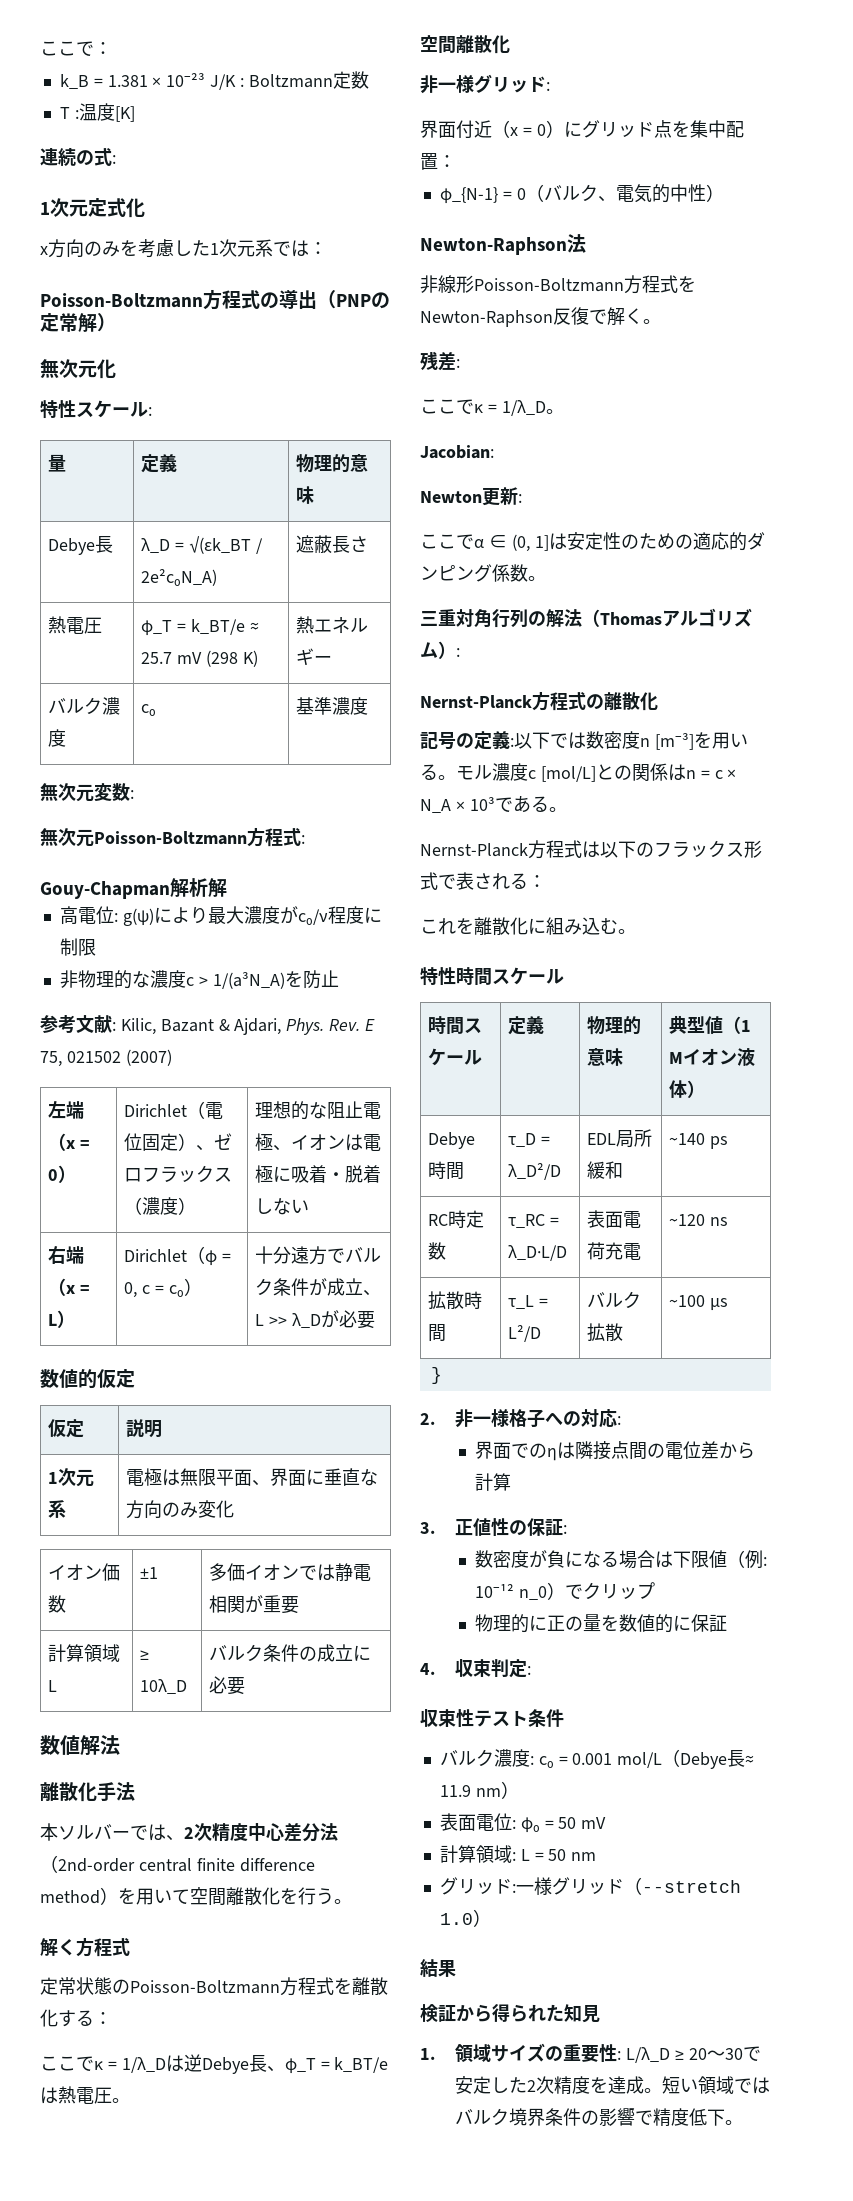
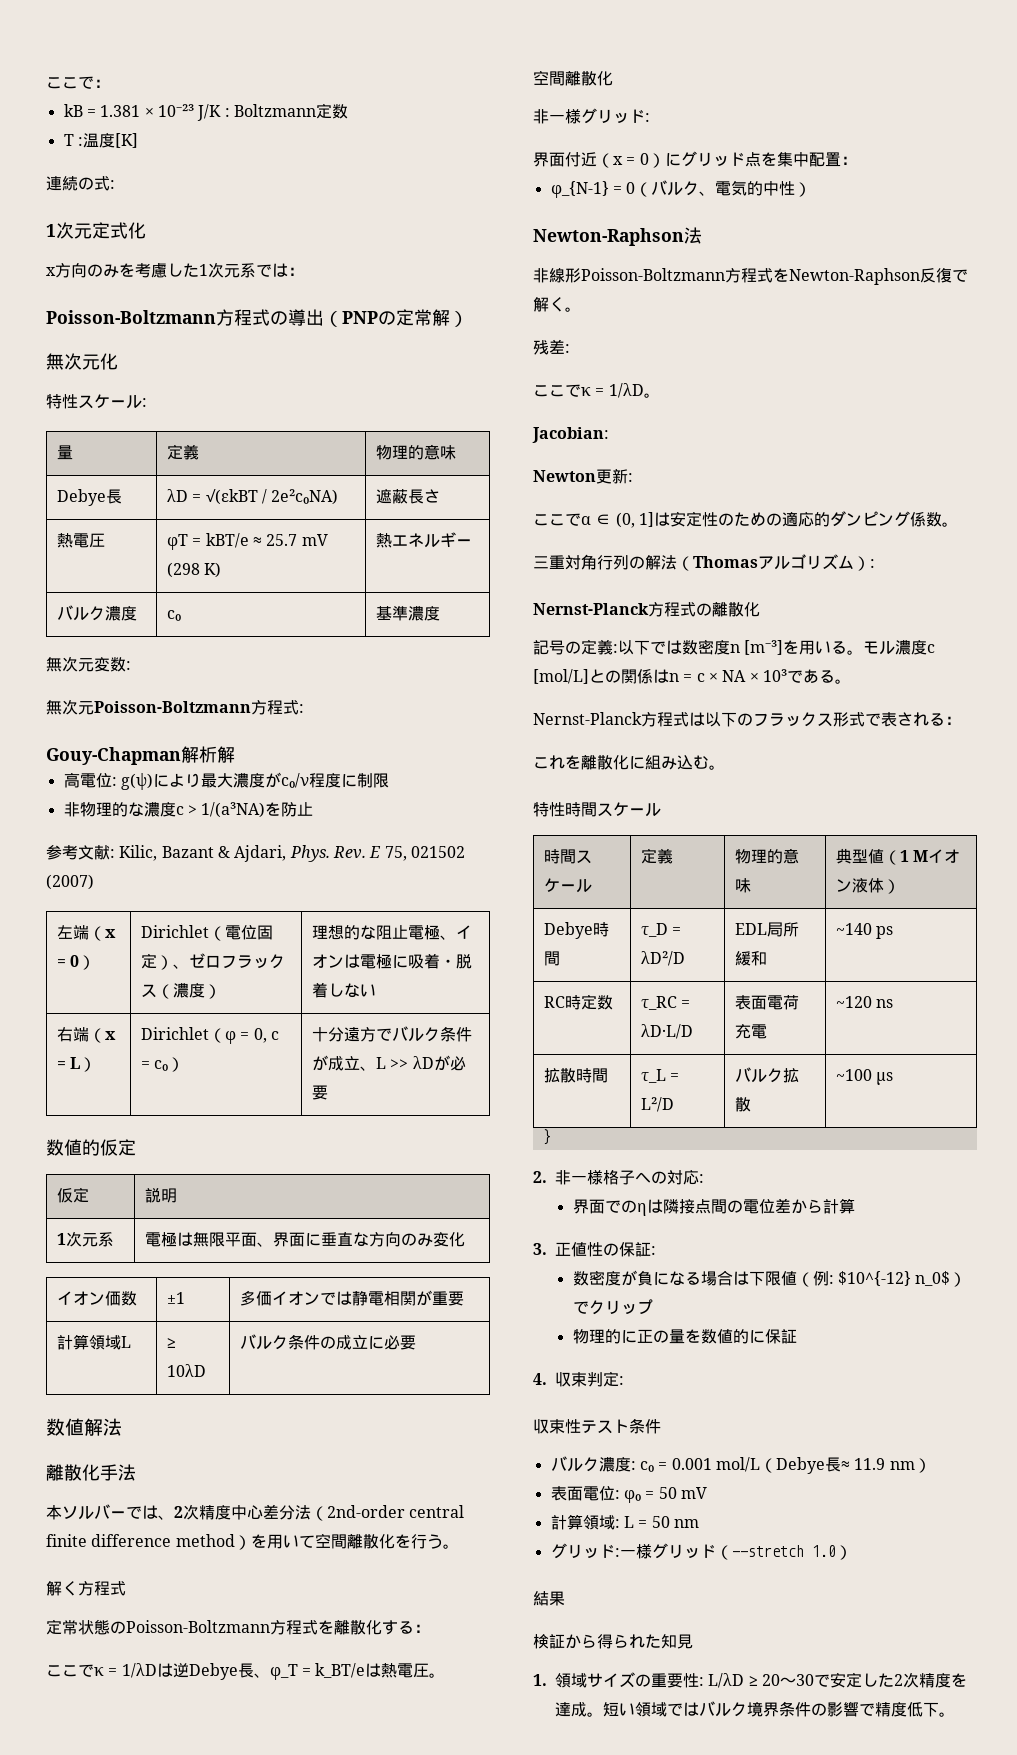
- k_B = 1.381 × 10⁻²³ J/K : Boltzmann定数
+ kB = 1.381 × 10⁻²³ J/K : Boltzmann定数
- Debye長 | λ_D = √(εk_BT / 2e²c₀N_A) | 遮蔽長さ
+ Debye長 | λD = √(εkBT / 2e²c₀NA) | 遮蔽長さ
- 熱電圧 | φ_T = k_BT/e ≈ 25.7 mV (298 K) | 熱エネルギー
+ 熱電圧 | φT = kBT/e ≈ 25.7 mV (298 K) | 熱エネルギー
- 非物理的な濃度c > 1/(a³N_A)を防止
+ 非物理的な濃度c > 1/(a³NA)を防止
- 右端（x = L） | Dirichlet（φ = 0, c = c₀） | 十分遠方でバルク条件が成立、L >> λ_Dが必要
+ 右端（x = L） | Dirichlet（φ = 0, c = c₀） | 十分遠方でバルク条件が成立、L >> λDが必要
- 計算領域L | ≥ 10λ_D | バルク条件の成立に必要
+ 計算領域L | ≥ 10λD | バルク条件の成立に必要
- ここでκ = 1/λ_Dは逆Debye長、φ_T = k_BT/eは熱電圧。
+ ここでκ = 1/λDは逆Debye長、φ_T = k_BT/eは熱電圧。
- ここでκ = 1/λ_D。
+ ここでκ = 1/λD。
- モル濃度c [mol/L]との関係はn = c × N_A × 10³である。
+ モル濃度c [mol/L]との関係はn = c × NA × 10³である。
- Debye時間 | τ_D = λ_D²/D | EDL局所緩和 | ~140 ps
+ Debye時間 | τ_D = λD²/D | EDL局所緩和 | ~140 ps
- RC時定数 | τ_RC = λ_D·L/D | 表面電荷充電 | ~120 ns
+ RC時定数 | τ_RC = λD·L/D | 表面電荷充電 | ~120 ns
- 数密度が負になる場合は下限値（例: 10⁻¹² n_0）でクリップ
+ 数密度が負になる場合は下限値（例: $10^{-12} n_0$）でクリップ
- 1.領域サイズの重要性: L/λ_D ≥ 20〜30で安定した2次精度を達成。
+ 1.領域サイズの重要性: L/λD ≥ 20〜30で安定した2次精度を達成。

